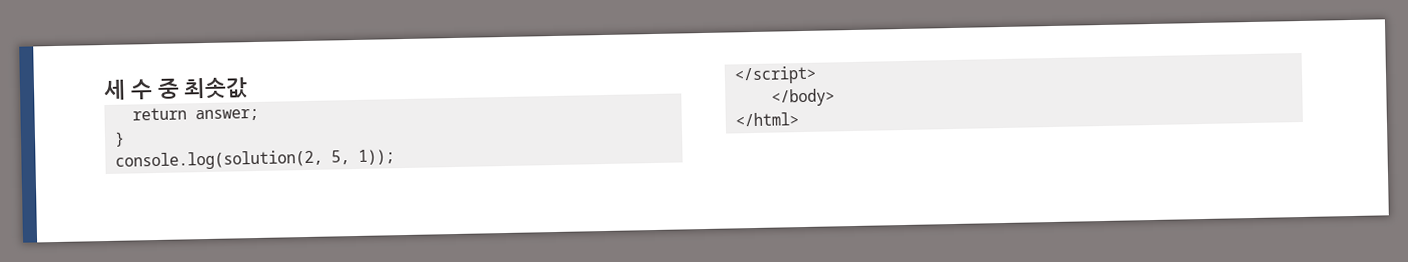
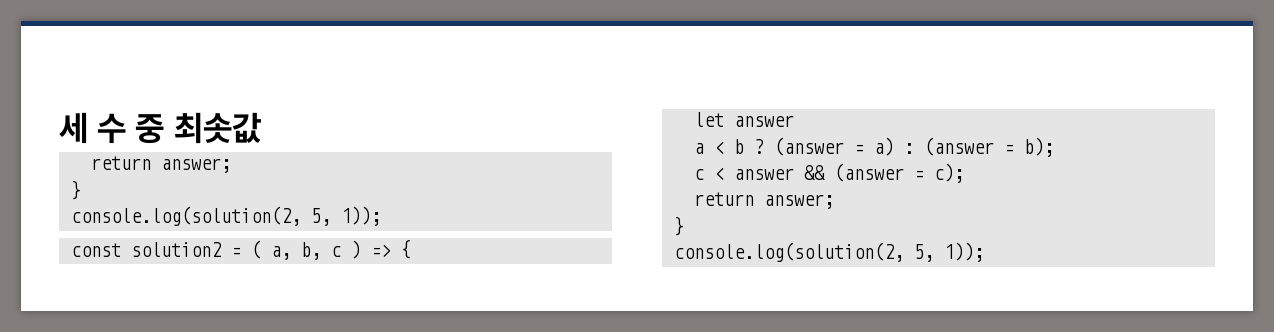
- </script>
- </body>
- </html>
+ const solution2 = ( a, b, c ) => {
+ let answer
+ a < b ? (answer = a) : (answer = b);
+ c < answer && (answer = c);
+ return answer;
+ }
+ console.log(solution(2, 5, 1));

